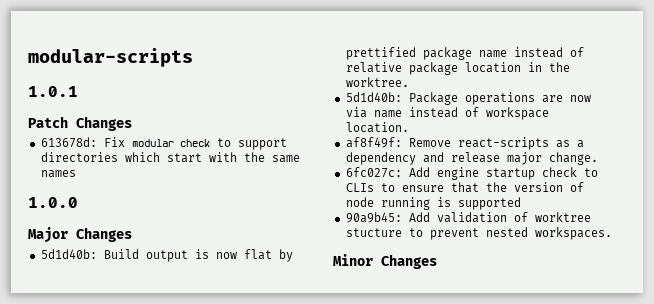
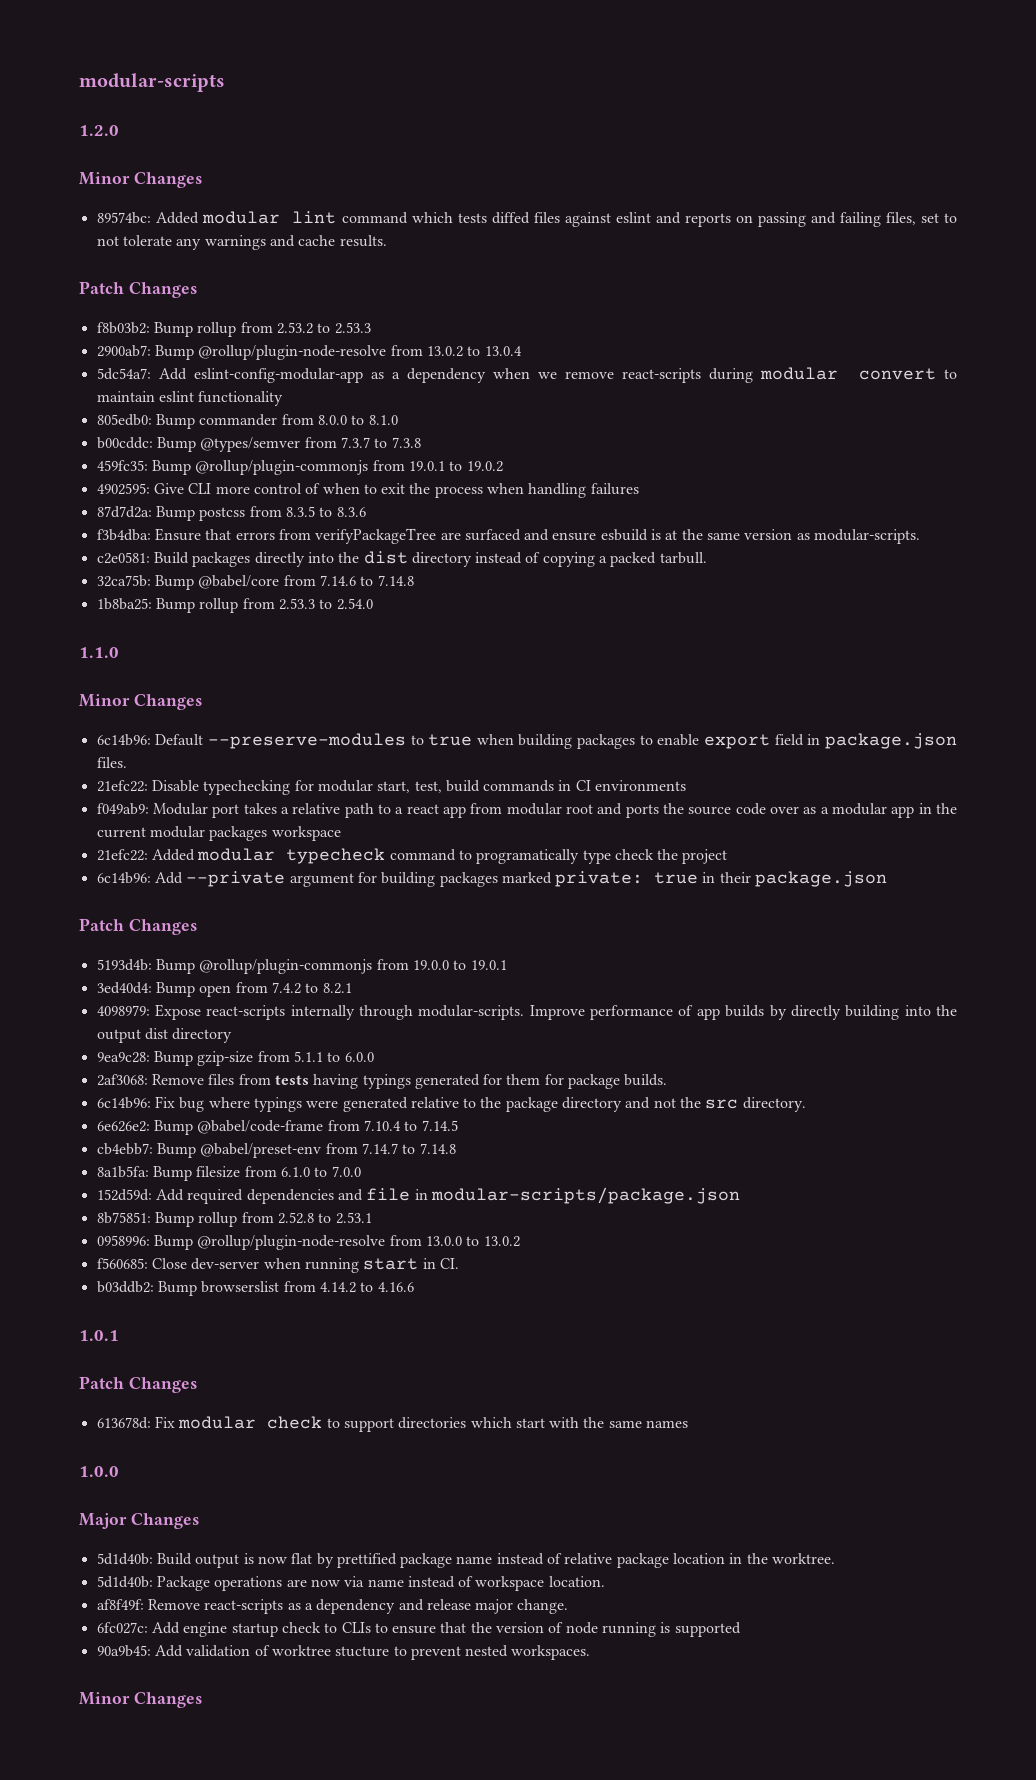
+ 1.2.0
+ Minor Changes
+ 89574bc: Added modular lint command which tests diffed files against eslint and reports on passing and failing files, set to not tolerate any warnings and cache results.
+ Patch Changes
+ f8b03b2: Bump rollup from 2.53.2 to 2.53.3
+ 2900ab7: Bump @rollup/plugin-node-resolve from 13.0.2 to 13.0.4
+ 5dc54a7: Add eslint-config-modular-app as a dependency when we remove react-scripts during modular convert to maintain eslint functionality
+ 805edb0: Bump commander from 8.0.0 to 8.1.0
+ b00cddc: Bump @types/semver from 7.3.7 to 7.3.8
+ 459fc35: Bump @rollup/plugin-commonjs from 19.0.1 to 19.0.2
+ 4902595: Give CLI more control of when to exit the process when handling failures
+ 87d7d2a: Bump postcss from 8.3.5 to 8.3.6
+ f3b4dba: Ensure that errors from verifyPackageTree are surfaced and ensure esbuild is at the same version as modular-scripts.
+ c2e0581: Build packages directly into the dist directory instead of copying a packed tarbull.
+ 32ca75b: Bump @babel/core from 7.14.6 to 7.14.8
+ 1b8ba25: Bump rollup from 2.53.3 to 2.54.0
+ 1.1.0
+ Minor Changes
+ 6c14b96: Default --preserve-modules to true when building packages to enable export field in package.json files.
+ 21efc22: Disable typechecking for modular start, test, build commands in CI environments
+ f049ab9: Modular port takes a relative path to a react app from modular root and ports the source code over as a modular app in the current modular packages workspace
+ 21efc22: Added modular typecheck command to programatically type check the project
+ 6c14b96: Add --private argument for building packages marked private: true in their package.json
+ Patch Changes
+ 5193d4b: Bump @rollup/plugin-commonjs from 19.0.0 to 19.0.1
+ 3ed40d4: Bump open from 7.4.2 to 8.2.1
+ 4098979: Expose react-scripts internally through modular-scripts. Improve performance of app builds by directly building into the output dist directory
+ 9ea9c28: Bump gzip-size from 5.1.1 to 6.0.0
+ 2af3068: Remove files from tests having typings generated for them for package builds.
+ 6c14b96: Fix bug where typings were generated relative to the package directory and not the src directory.
+ 6e626e2: Bump @babel/code-frame from 7.10.4 to 7.14.5
+ cb4ebb7: Bump @babel/preset-env from 7.14.7 to 7.14.8
+ 8a1b5fa: Bump filesize from 6.1.0 to 7.0.0
+ 152d59d: Add required dependencies and file in modular-scripts/package.json
+ 8b75851: Bump rollup from 2.52.8 to 2.53.1
+ 0958996: Bump @rollup/plugin-node-resolve from 13.0.0 to 13.0.2
+ f560685: Close dev-server when running start in CI.
+ b03ddb2: Bump browserslist from 4.14.2 to 4.16.6

